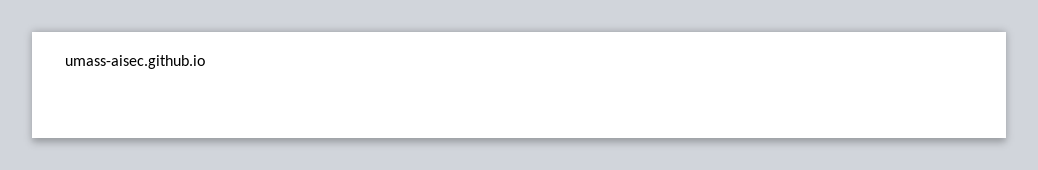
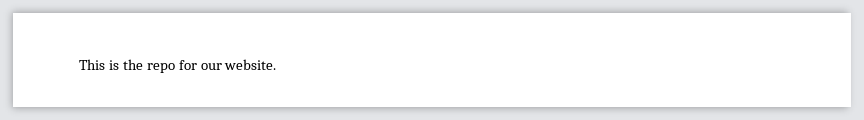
- umass-aisec.github.io
+ This is the repo for our website.

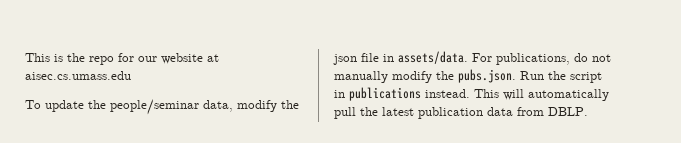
- This is the repo for our website.
+ This is the repo for our website at aisec.cs.umass.edu
+ To update the people/seminar data, modify the json file in assets/data. For publications, do not manually modify the pubs.json. Run the script in publications instead. This will automatically pull the latest publication data from DBLP.

